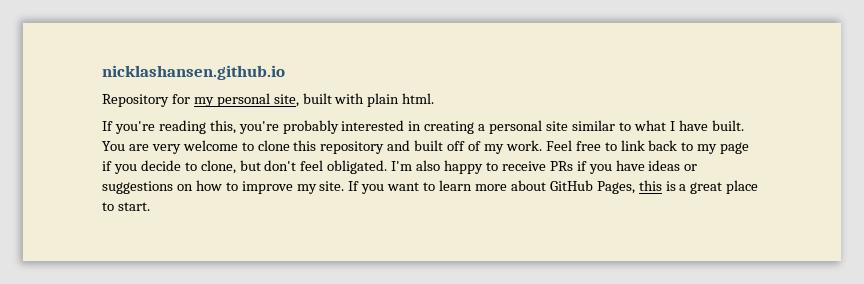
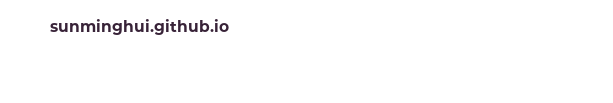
- nicklashansen.github.io
- Repository for my personal site, built with plain html.
- If you're reading this, you're probably interested in creating a personal site similar to what I have built. You are very welcome to clone this repository and built off of my work. Feel free to link back to my page if you decide to clone, but don't feel obligated. I'm also happy to receive PRs if you have ideas or suggestions on how to improve my site. If you want to learn more about GitHub Pages, this is a great place to start.
+ sunminghui.github.io

